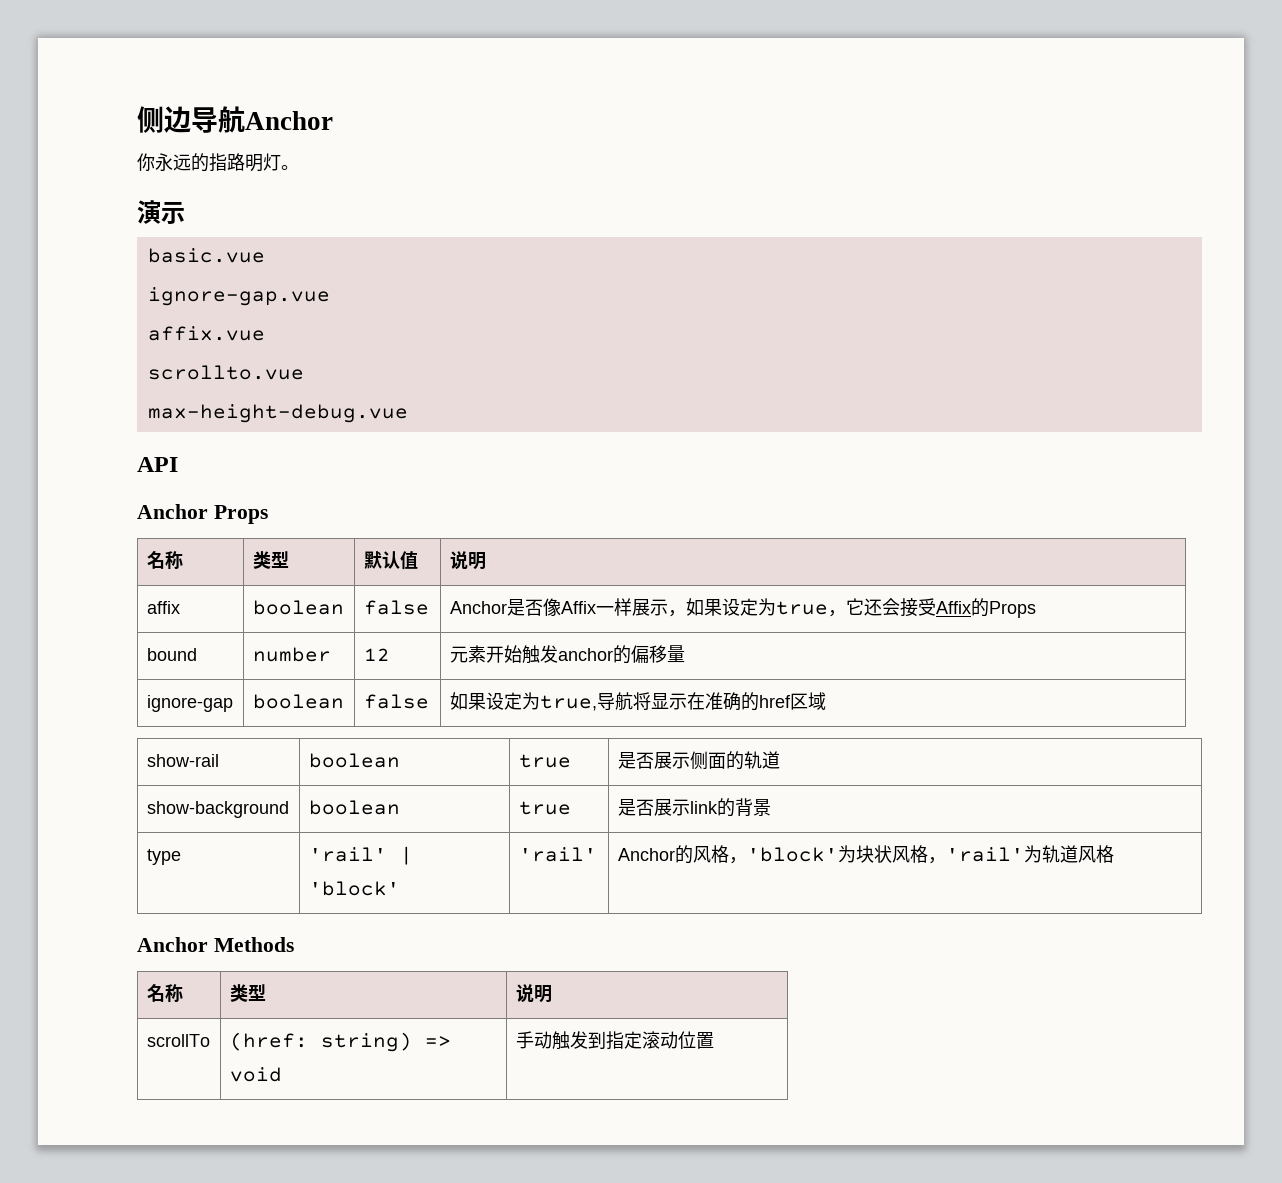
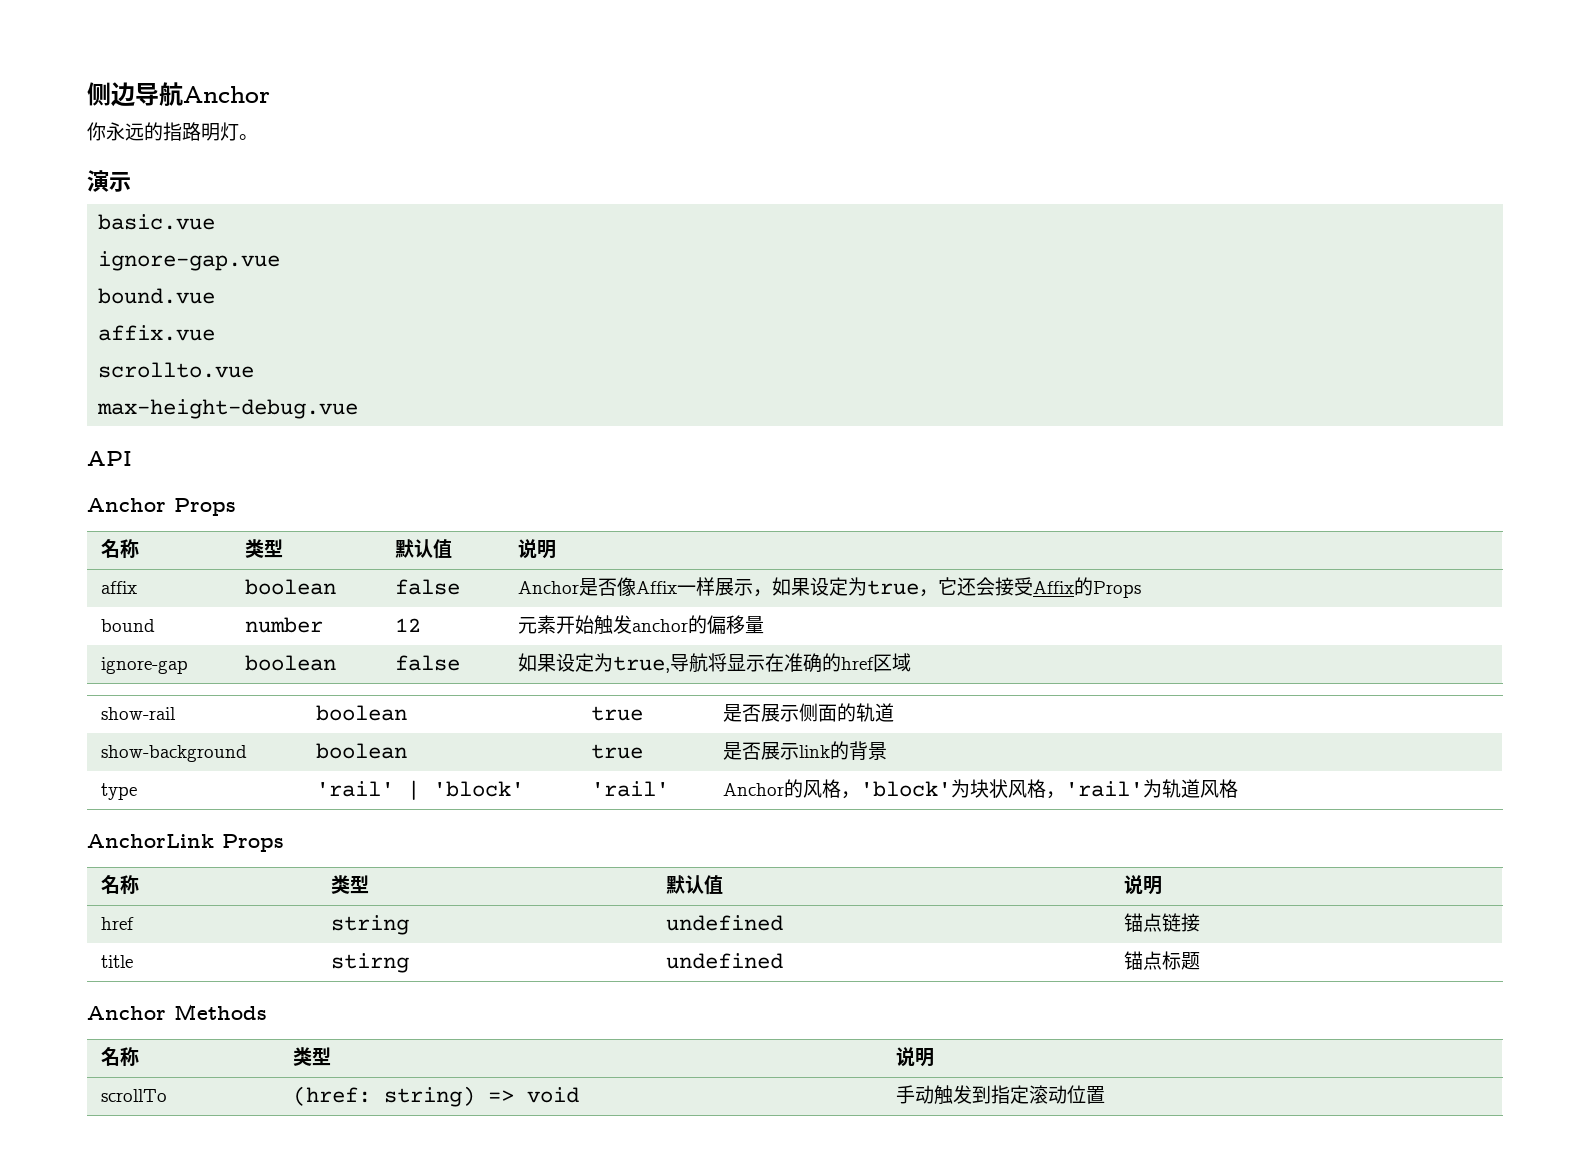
+ bound.vue
+ AnchorLink Props
+ 名称 | 类型 | 默认值 | 说明
+ href | string | undefined | 锚点链接
+ title | stirng | undefined | 锚点标题

